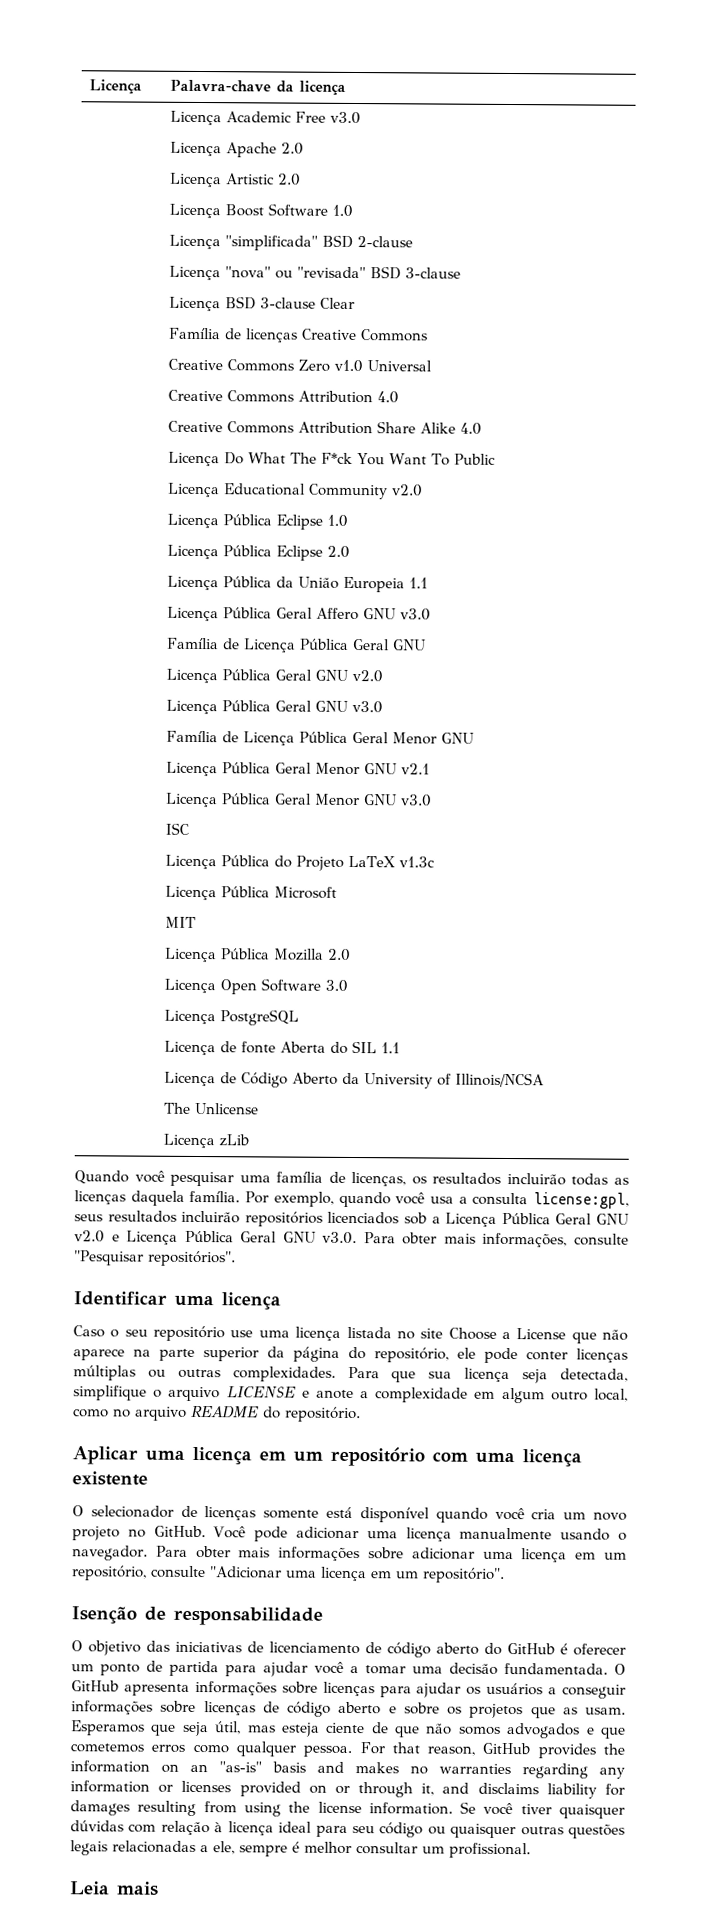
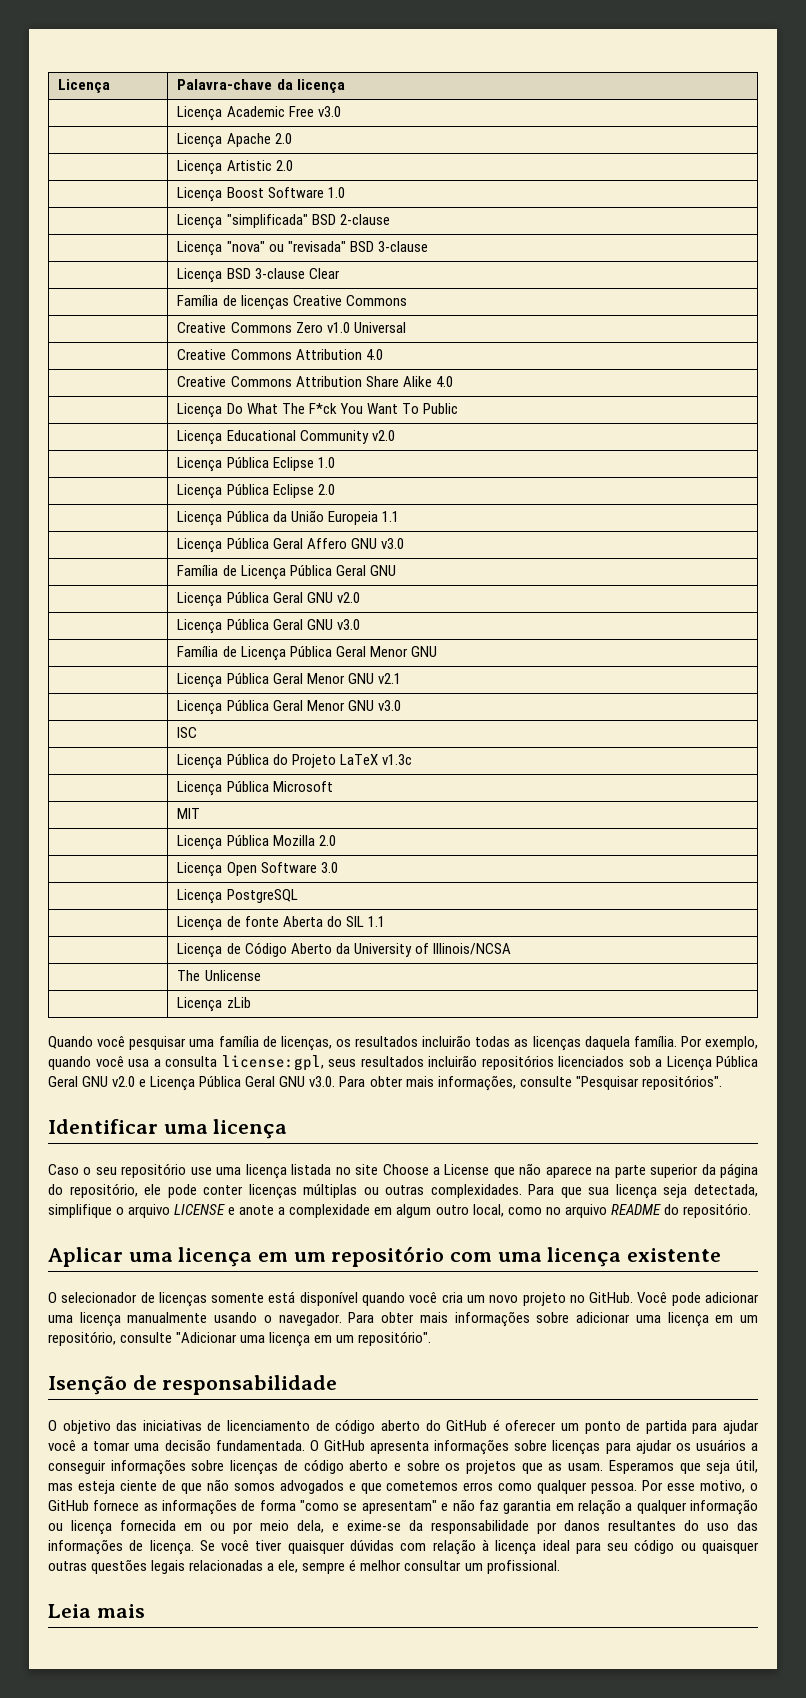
- For that reason, GitHub provides the information on an "as-is" basis and makes no warranties regarding any information or licenses provided on or through it, and disclaims liability for damages resulting from using the license information.
+ Por esse motivo, o GitHub fornece as informações de forma "como se apresentam" e não faz garantia em relação a qualquer informação ou licença fornecida em ou por meio dela, e exime-se da responsabilidade por danos resultantes do uso das informações de licença.

